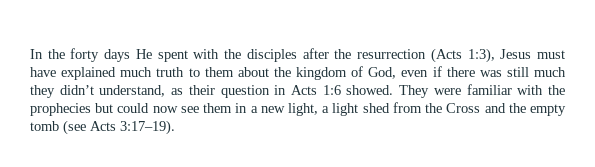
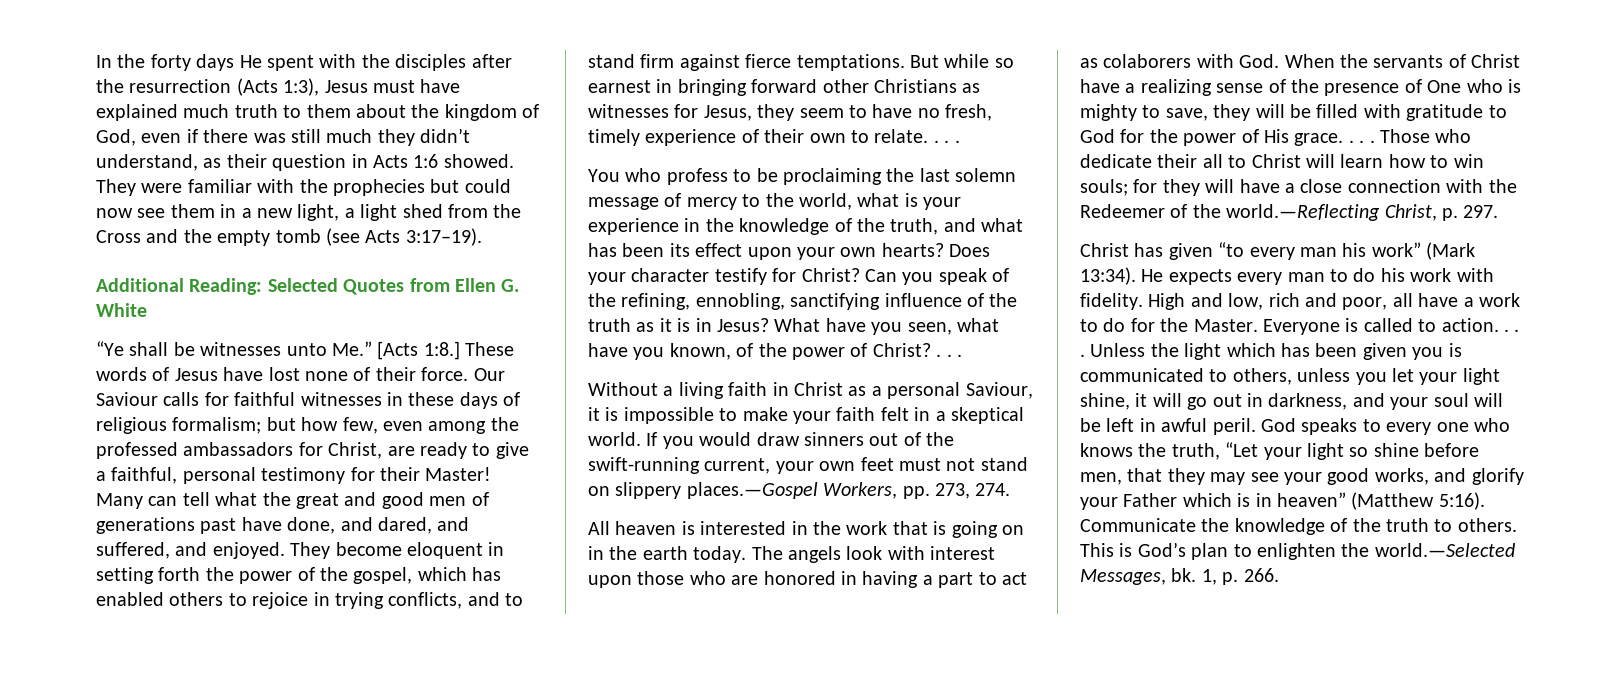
+ Additional Reading: Selected Quotes from Ellen G. White
+ “Ye shall be witnesses unto Me.” [Acts 1:8.] These words of Jesus have lost none of their force. Our Saviour calls for faithful witnesses in these days of religious formalism; but how few, even among the professed ambassadors for Christ, are ready to give a faithful, personal testimony for their Master! Many can tell what the great and good men of generations past have done, and dared, and suffered, and enjoyed. They become eloquent in setting forth the power of the gospel, which has enabled others to rejoice in trying conflicts, and to stand firm against fierce temptations. But while so earnest in bringing forward other Christians as witnesses for Jesus, they seem to have no fresh, timely experience of their own to relate. . . .
+ You who profess to be proclaiming the last solemn message of mercy to the world, what is your experience in the knowledge of the truth, and what has been its effect upon your own hearts? Does your character testify for Christ? Can you speak of the refining, ennobling, sanctifying influence of the truth as it is in Jesus? What have you seen, what have you known, of the power of Christ? . . .
+ Without a living faith in Christ as a personal Saviour, it is impossible to make your faith felt in a skeptical world. If you would draw sinners out of the swift-running current, your own feet must not stand on slippery places.—Gospel Workers, pp. 273, 274.
+ All heaven is interested in the work that is going on in the earth today. The angels look with interest upon those who are honored in having a part to act as colaborers with God. When the servants of Christ have a realizing sense of the presence of One who is mighty to save, they will be filled with gratitude to God for the power of His grace. . . . Those who dedicate their all to Christ will learn how to win souls; for they will have a close connection with the Redeemer of the world.—Reflecting Christ, p. 297.
+ Christ has given “to every man his work” (Mark 13:34). He expects every man to do his work with fidelity. High and low, rich and poor, all have a work to do for the Master. Everyone is called to action. . . . Unless the light which has been given you is communicated to others, unless you let your light shine, it will go out in darkness, and your soul will be left in awful peril. God speaks to every one who knows the truth, “Let your light so shine before men, that they may see your good works, and glorify your Father which is in heaven” (Matthew 5:16). Communicate the knowledge of the truth to others. This is God’s plan to enlighten the world.—Selected Messages, bk. 1, p. 266.

